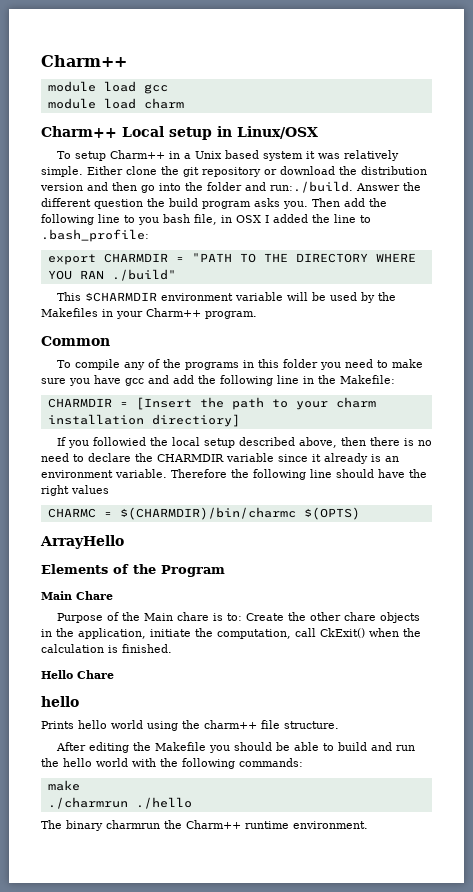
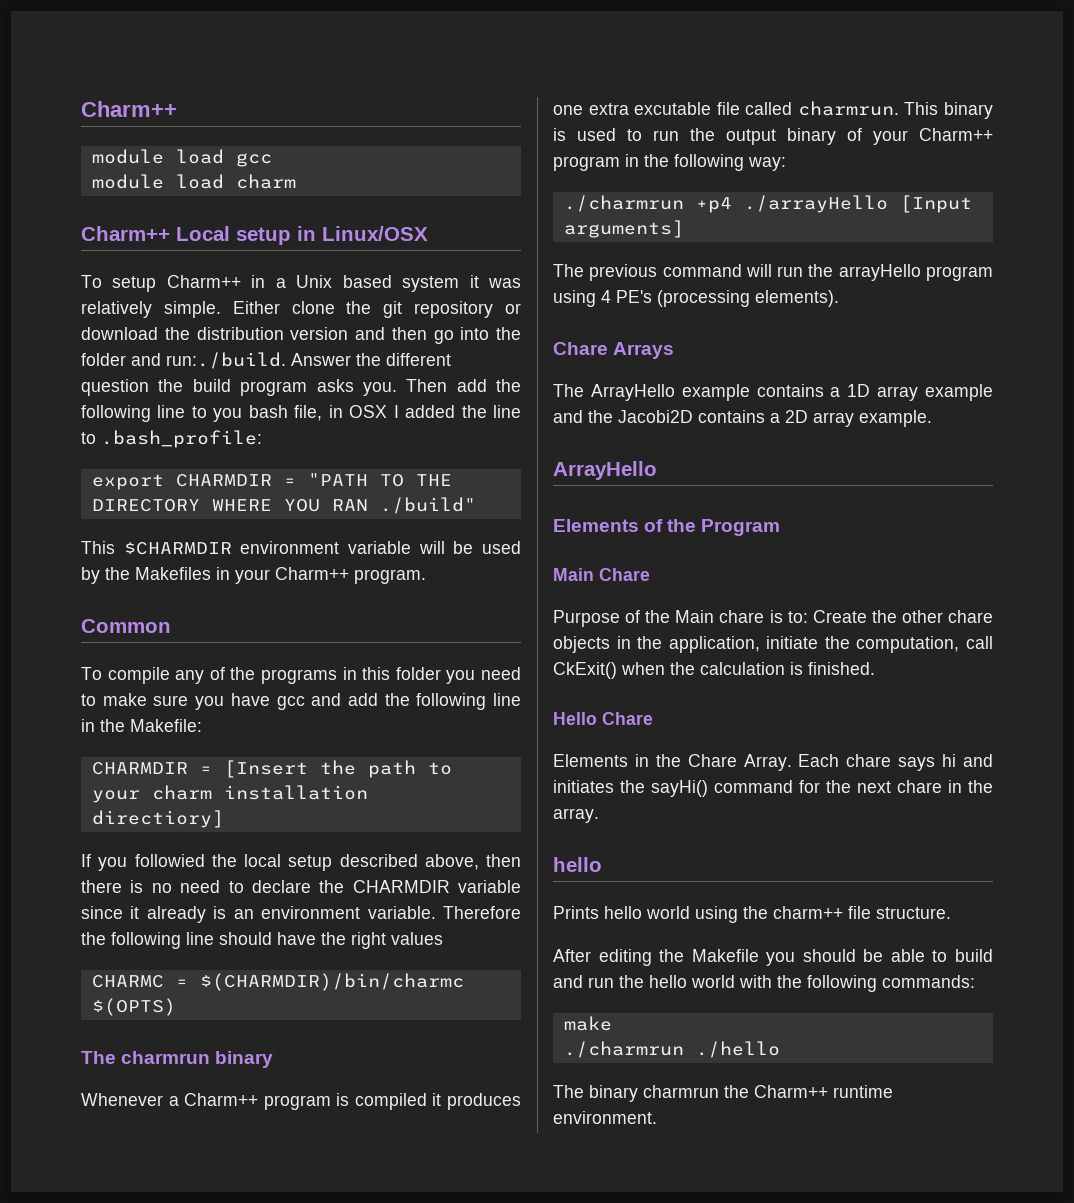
+ The charmrun binary
+ Whenever a Charm++ program is compiled it produces one extra excutable file called charmrun. This binary is used to run the output binary of your Charm++ program in the following way:
+ ./charmrun +p4 ./arrayHello [Input arguments]
+ The previous command will run the arrayHello program using 4 PE's (processing elements).
+ Chare Arrays
+ The ArrayHello example contains a 1D array example and the Jacobi2D contains a 2D array example.
+ Elements in the Chare Array. Each chare says hi and initiates the sayHi() command for the next chare in the array.

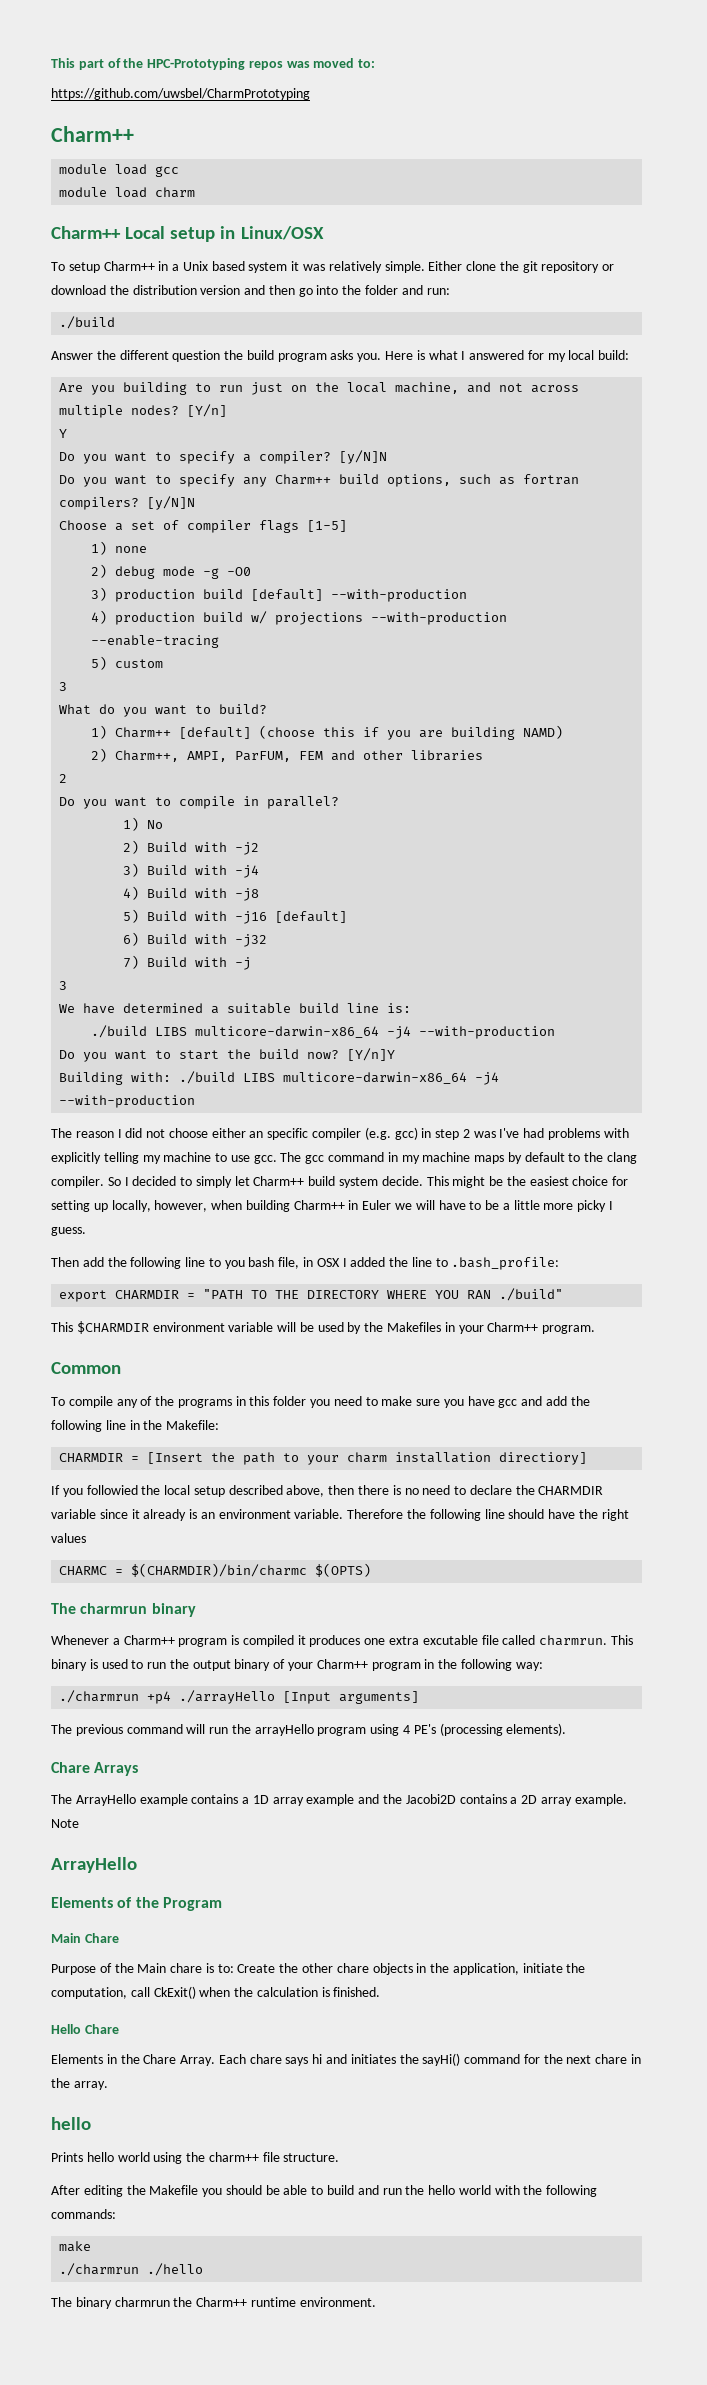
+ This part of the HPC-Prototyping repos was moved to:
+ https://github.com/uwsbel/CharmPrototyping
- Either clone the git repository or download the distribution version and then go into the folder and run:./build. Answer the different question the build program asks you. Then add the following line to you bash file, in OSX I added the line to .bash_profile:
+ Either clone the git repository or download the distribution version and then go into the folder and run:
+ ./build
+ Answer the different question the build program asks you. Here is what I answered for my local build:
+ Are you building to run just on the local machine, and not across multiple nodes? [Y/n]
+ Y
+ Do you want to specify a compiler? [y/N]N
+ Do you want to specify any Charm++ build options, such as fortran compilers? [y/N]N
+ Choose a set of compiler flags [1-5]
+ 1) none
+ 2) debug mode -g -O0
+ 3) production build [default] --with-production
+ 4) production build w/ projections --with-production --enable-tracing
+ 5) custom
+ 3
+ What do you want to build?
+ 1) Charm++ [default] (choose this if you are building NAMD)
+ 2) Charm++, AMPI, ParFUM, FEM and other libraries
+ 2
+ Do you want to compile in parallel?
+ 1) No
+ 2) Build with -j2
+ 3) Build with -j4
+ 4) Build with -j8
+ 5) Build with -j16 [default]
+ 6) Build with -j32
+ 7) Build with -j
+ 3
+ We have determined a suitable build line is:
+ ./build LIBS multicore-darwin-x86_64 -j4 --with-production
+ Do you want to start the build now? [Y/n]Y
+ Building with: ./build LIBS multicore-darwin-x86_64 -j4 --with-production
+ The reason I did not choose either an specific compiler (e.g. gcc) in step 2 was I've had problems with explicitly telling my machine to use gcc. The gcc command in my machine maps by default to the clang compiler. So I decided to simply let Charm++ build system decide. This might be the easiest choice for setting up locally, however, when building Charm++ in Euler we will have to be a little more picky I guess.
+ Then add the following line to you bash file, in OSX I added the line to .bash_profile:
+ Note

